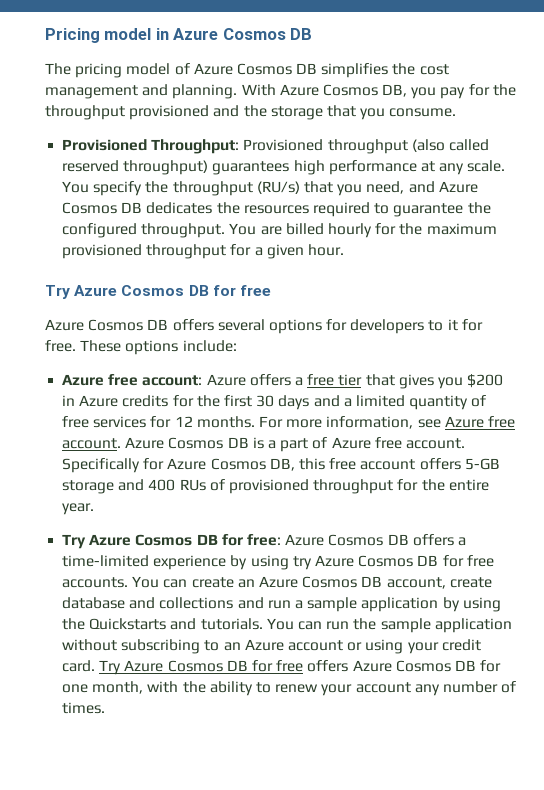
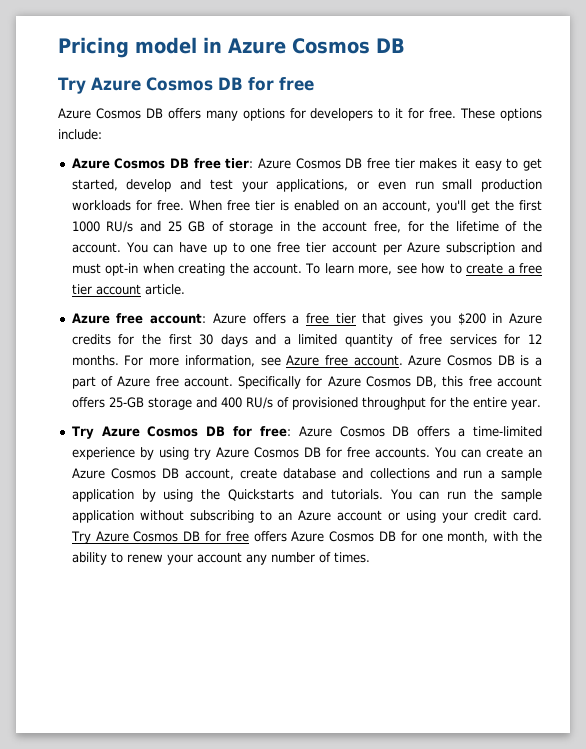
- The pricing model of Azure Cosmos DB simplifies the cost management and planning. With Azure Cosmos DB, you pay for the throughput provisioned and the storage that you consume.
- Provisioned Throughput: Provisioned throughput (also called reserved throughput) guarantees high performance at any scale. You specify the throughput (RU/s) that you need, and Azure Cosmos DB dedicates the resources required to guarantee the configured throughput. You are billed hourly for the maximum provisioned throughput for a given hour.
- Azure Cosmos DB offers several options for developers to it for free.
+ Azure Cosmos DB offers many options for developers to it for free.
+ Azure Cosmos DB free tier: Azure Cosmos DB free tier makes it easy to get started, develop and test your applications, or even run small production workloads for free. When free tier is enabled on an account, you'll get the first 1000 RU/s and 25 GB of storage in the account free, for the lifetime of the account. You can have up to one free tier account per Azure subscription and must opt-in when creating the account. To learn more, see how to create a free tier account article.
- Specifically for Azure Cosmos DB, this free account offers 5-GB storage and 400 RUs of provisioned throughput for the entire year.
+ Specifically for Azure Cosmos DB, this free account offers 25-GB storage and 400 RU/s of provisioned throughput for the entire year.

